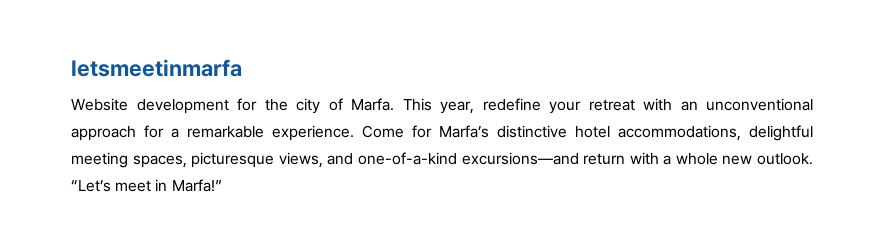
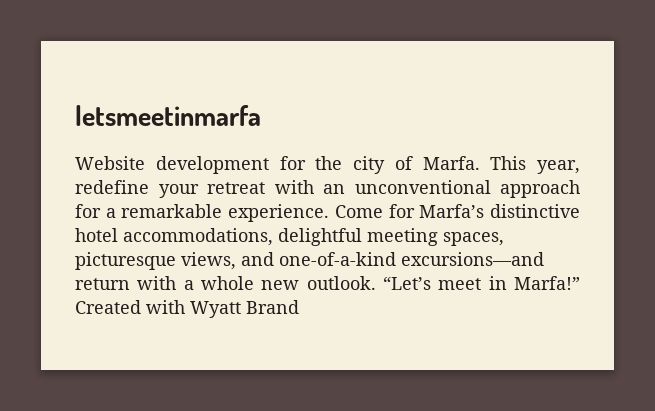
+ Created with Wyatt Brand

